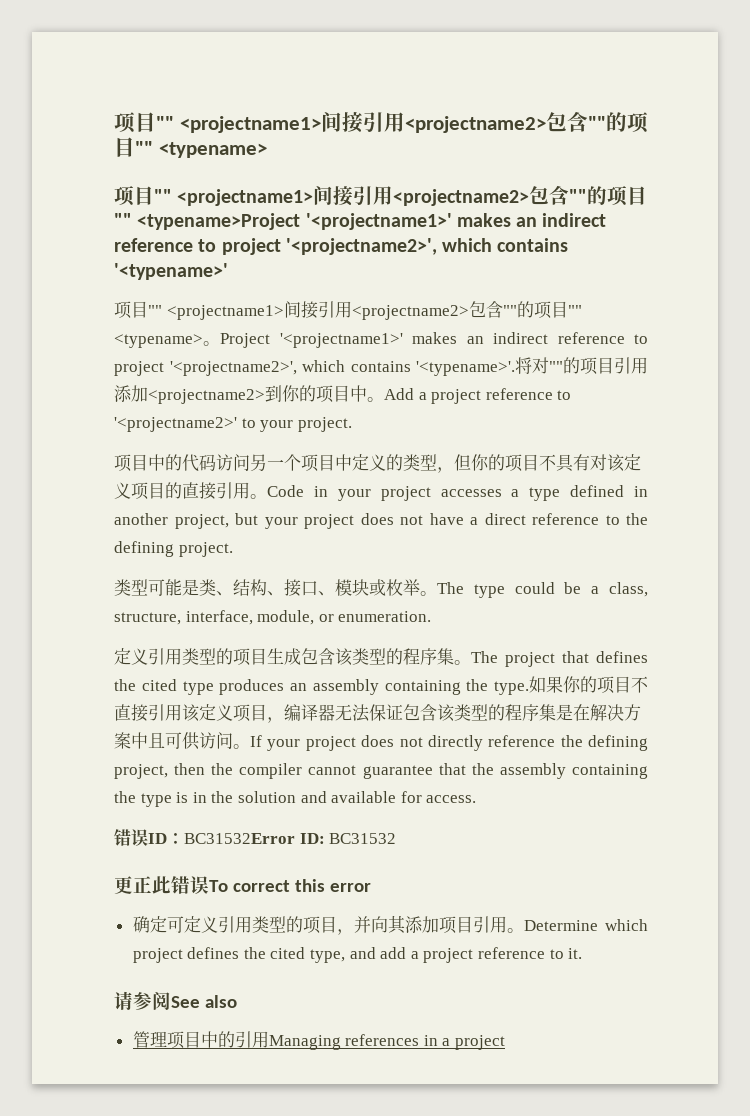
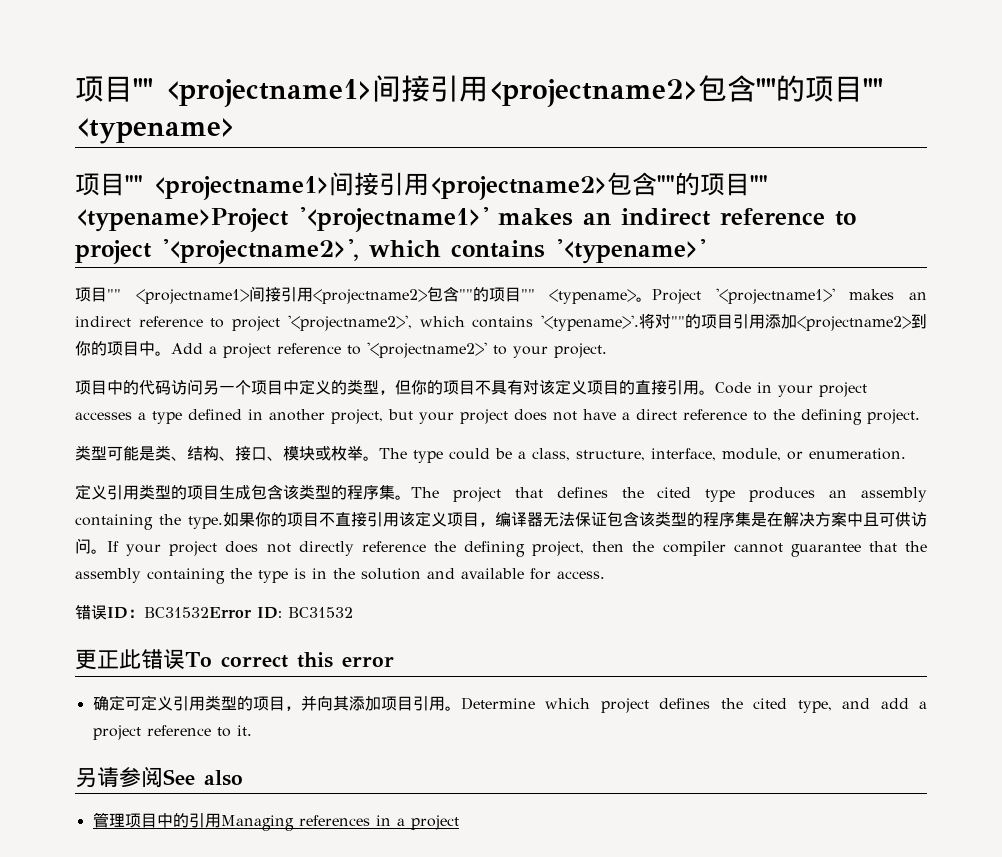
- 请参阅See also
+ 另请参阅See also

